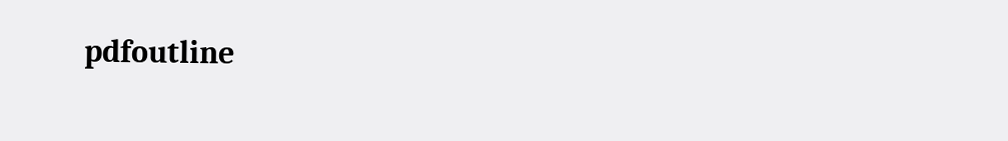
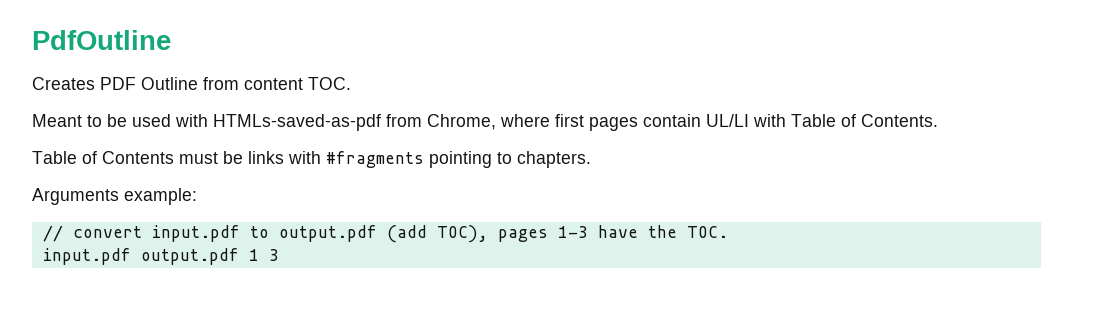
- pdfoutline
+ PdfOutline
+ Creates PDF Outline from content TOC.
+ Meant to be used with HTMLs-saved-as-pdf from Chrome, where first pages contain UL/LI with Table of Contents.
+ Table of Contents must be links with #fragments pointing to chapters.
+ Arguments example:
+ // convert input.pdf to output.pdf (add TOC), pages 1-3 have the TOC.
+ input.pdf output.pdf 1 3

